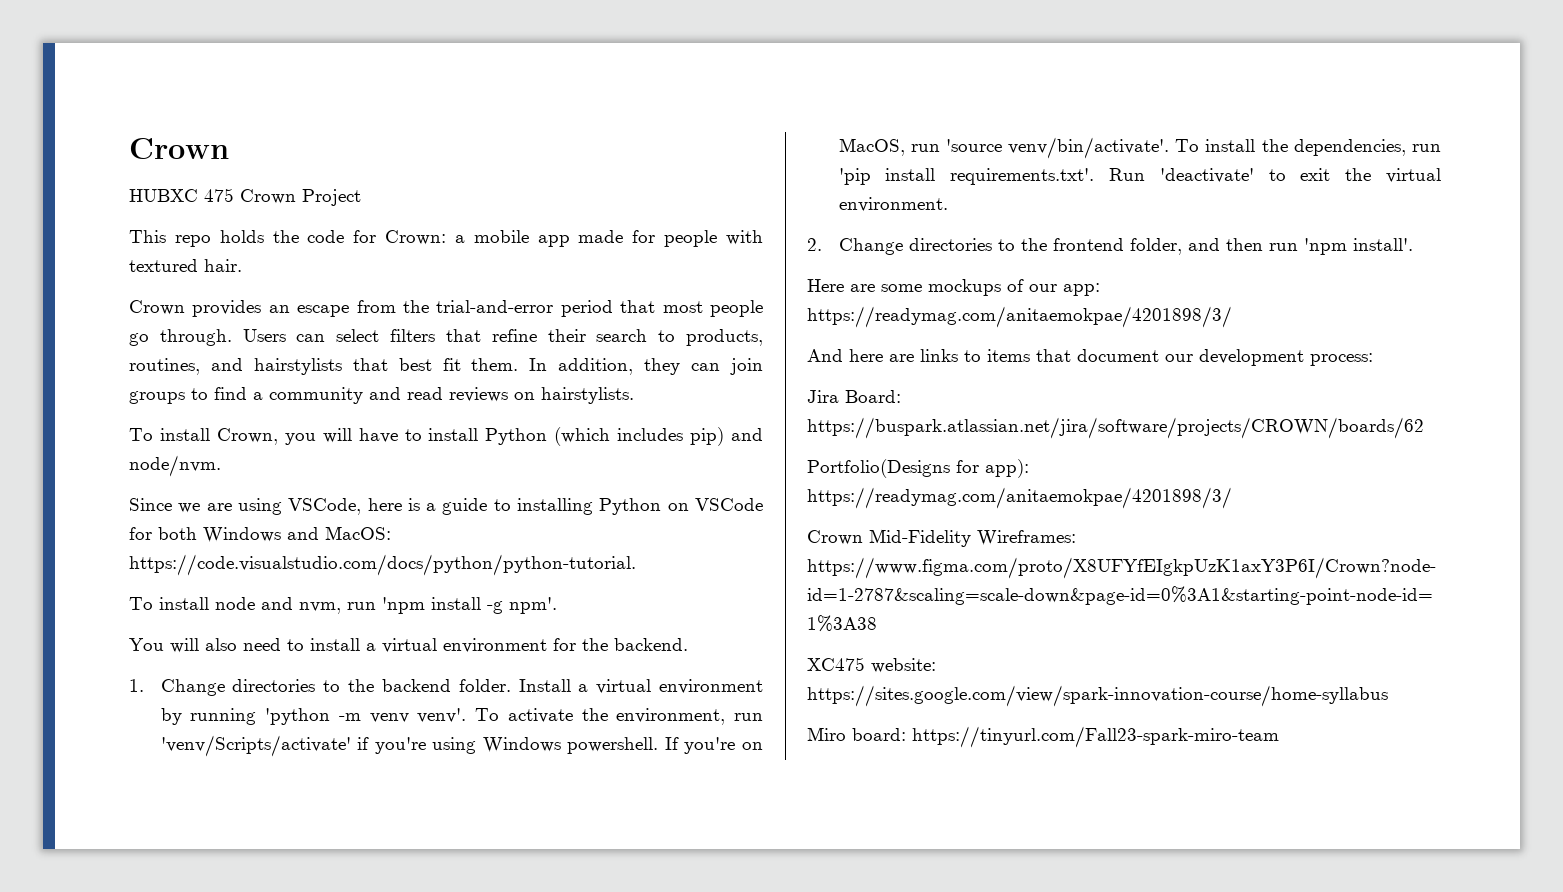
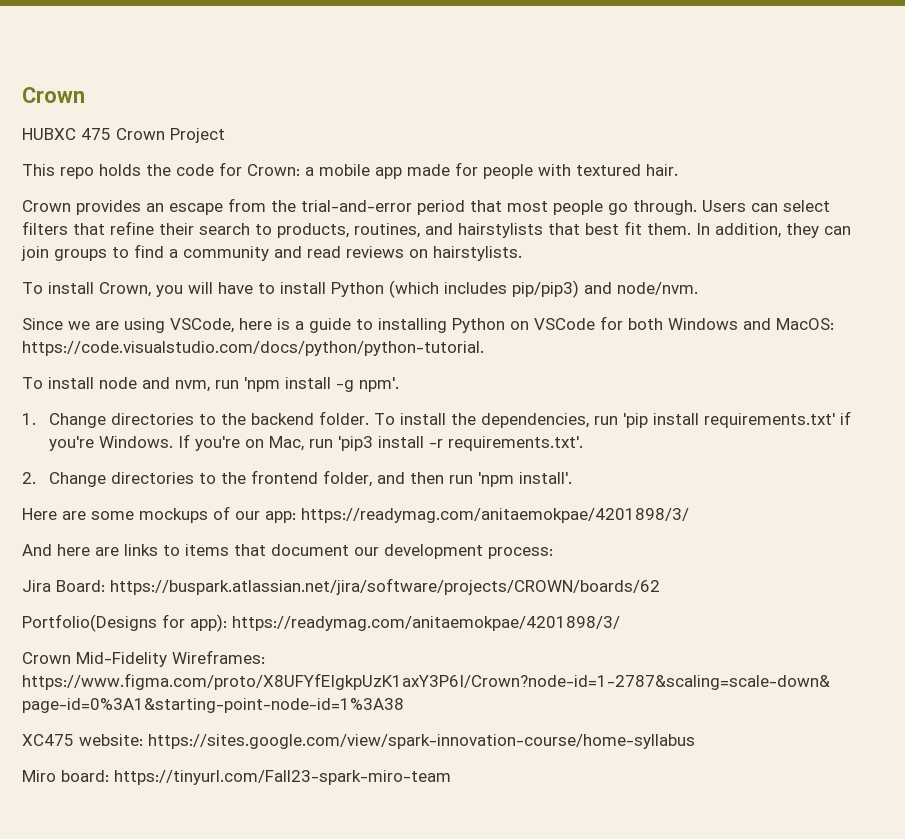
- To install Crown, you will have to install Python (which includes pip) and node/nvm.
+ To install Crown, you will have to install Python (which includes pip/pip3) and node/nvm.
- You will also need to install a virtual environment for the backend.
- Install a virtual environment by running 'python -m venv venv'. To activate the environment, run 'venv/Scripts/activate' if you're using Windows powershell. If you're on MacOS, run 'source venv/bin/activate'.
- To install the dependencies, run 'pip install requirements.txt'. Run 'deactivate' to exit the virtual environment.
+ To install the dependencies, run 'pip install requirements.txt' if you're Windows. If you're on Mac, run 'pip3 install -r requirements.txt'.

